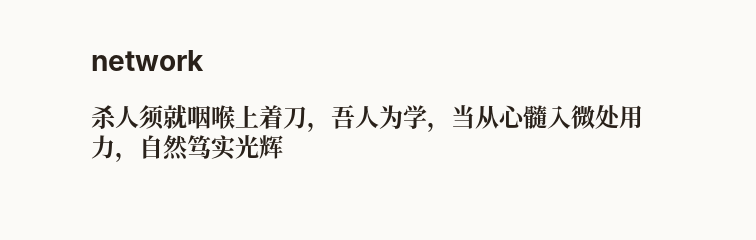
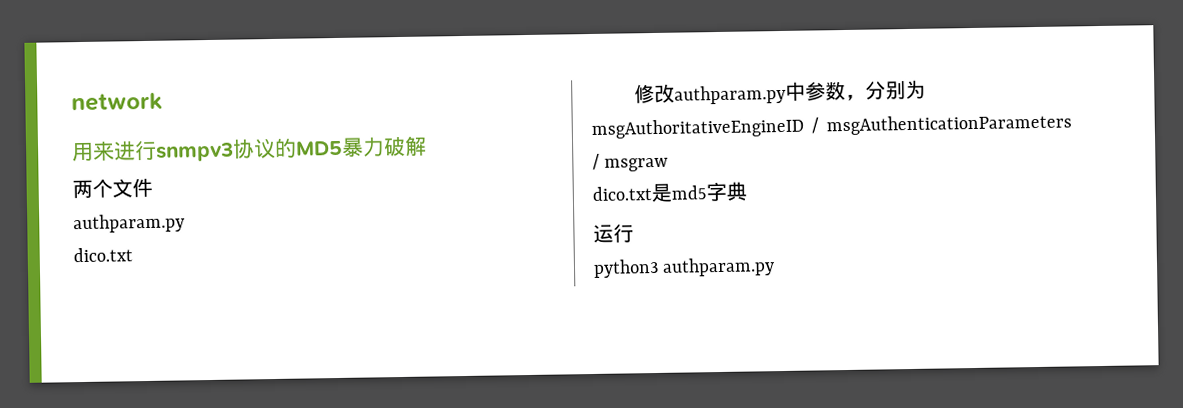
- 杀人须就咽喉上着刀，吾人为学，当从心髓入微处用力，自然笃实光辉
+ 用来进行snmpv3协议的MD5暴力破解
+ 两个文件
+ authparam.py
+ dico.txt
+ 修改authparam.py中参数，分别为msgAuthoritativeEngineID / msgAuthenticationParameters / msgraw
+ dico.txt是md5字典
+ 运行
+ python3 authparam.py

